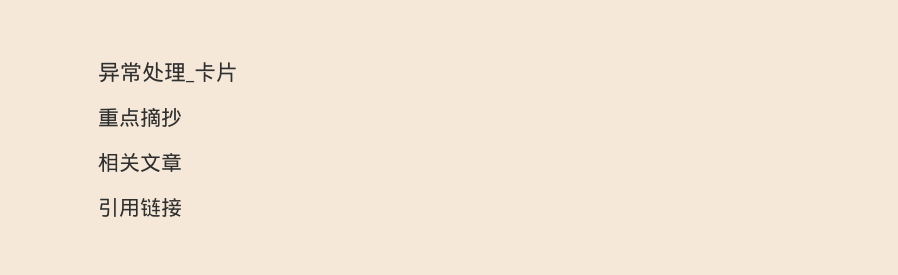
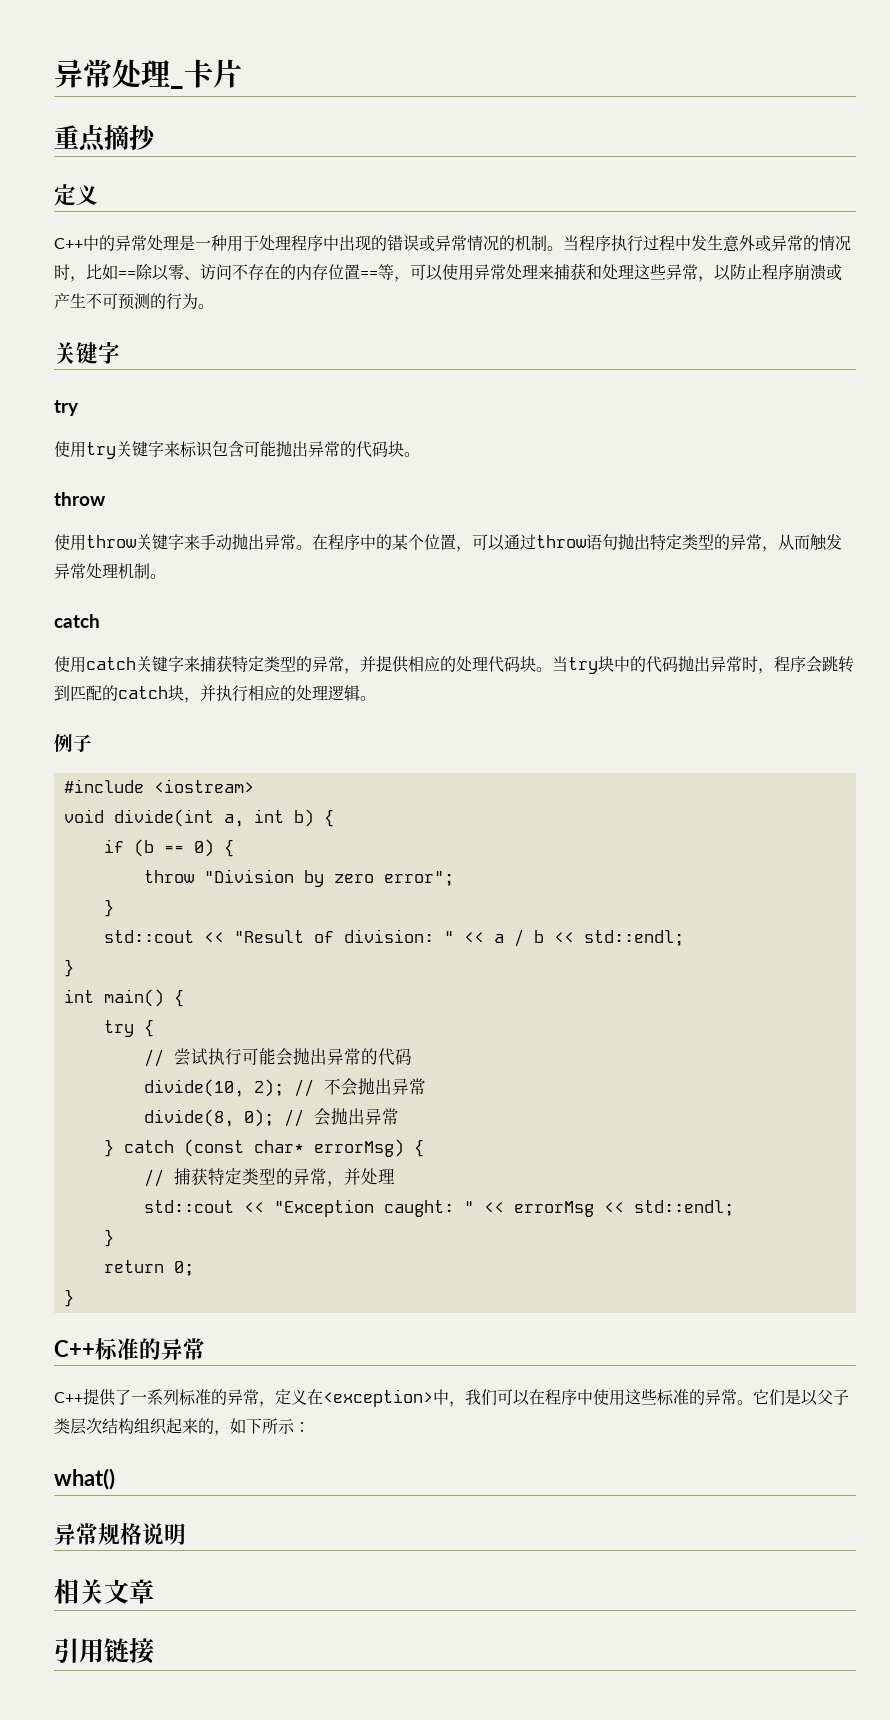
  重点摘抄
+ 定义
+ C++中的异常处理是一种用于处理程序中出现的错误或异常情况的机制。当程序执行过程中发生意外或异常的情况时，比如==除以零、访问不存在的内存位置==等，可以使用异常处理来捕获和处理这些异常，以防止程序崩溃或产生不可预测的行为。
+ 关键字
+ try
+ 使用try关键字来标识包含可能抛出异常的代码块。
+ throw
+ 使用throw关键字来手动抛出异常。在程序中的某个位置，可以通过throw语句抛出特定类型的异常，从而触发异常处理机制。
+ catch
+ 使用catch关键字来捕获特定类型的异常，并提供相应的处理代码块。当try块中的代码抛出异常时，程序会跳转到匹配的catch块，并执行相应的处理逻辑。
+ 例子
+ #include <iostream>
+ void divide(int a, int b) {
+ if (b == 0) {
+ throw "Division by zero error";
+ }
+ std::cout << "Result of division: " << a / b << std::endl;
+ }
+ int main() {
+ try {
+ // 尝试执行可能会抛出异常的代码
+ divide(10, 2); // 不会抛出异常
+ divide(8, 0); // 会抛出异常
+ } catch (const char* errorMsg) {
+ // 捕获特定类型的异常，并处理
+ std::cout << "Exception caught: " << errorMsg << std::endl;
+ }
+ return 0;
+ }
+ C++标准的异常
+ C++提供了一系列标准的异常，定义在<exception>中，我们可以在程序中使用这些标准的异常。它们是以父子类层次结构组织起来的，如下所示：
+ what()
+ 异常规格说明

